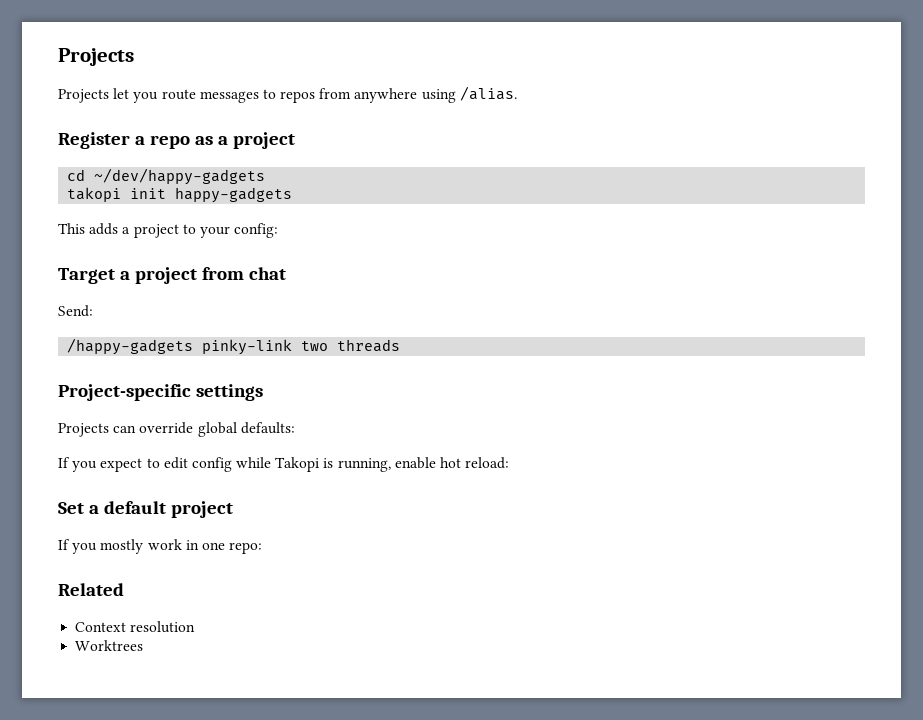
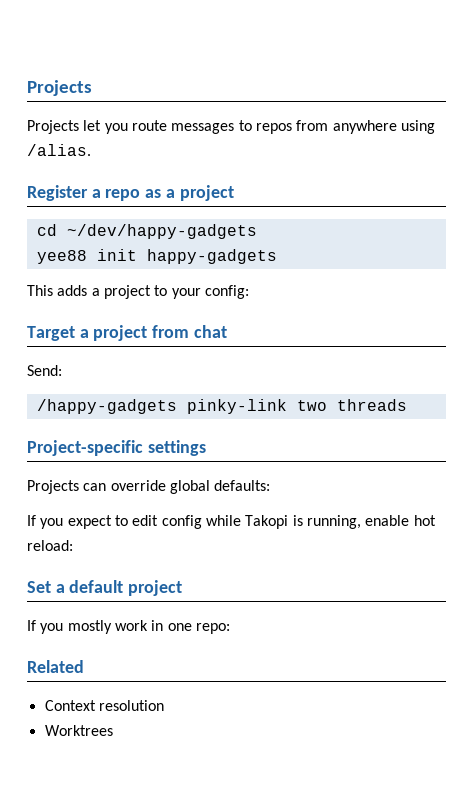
- takopi init happy-gadgets
+ yee88 init happy-gadgets

